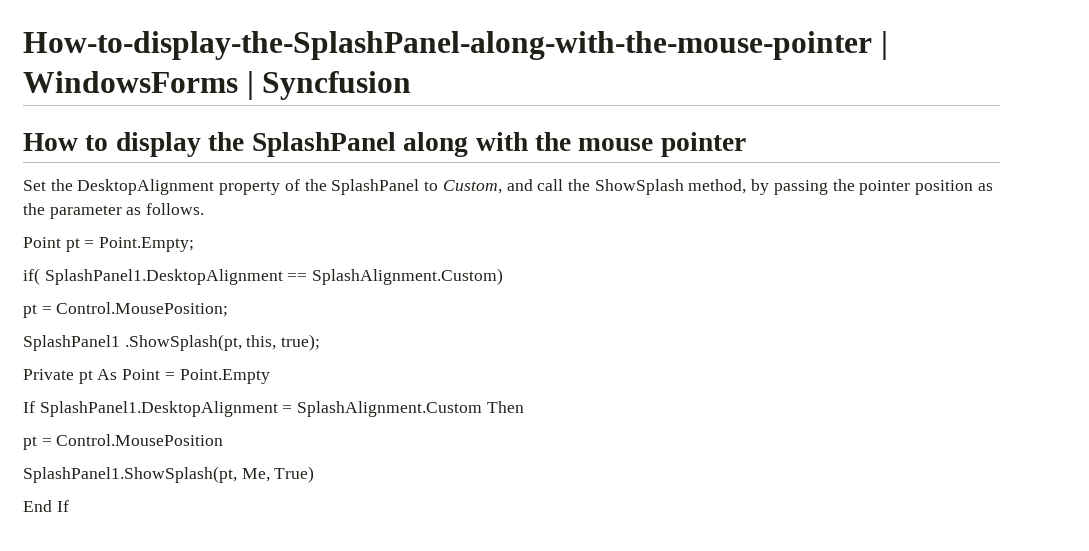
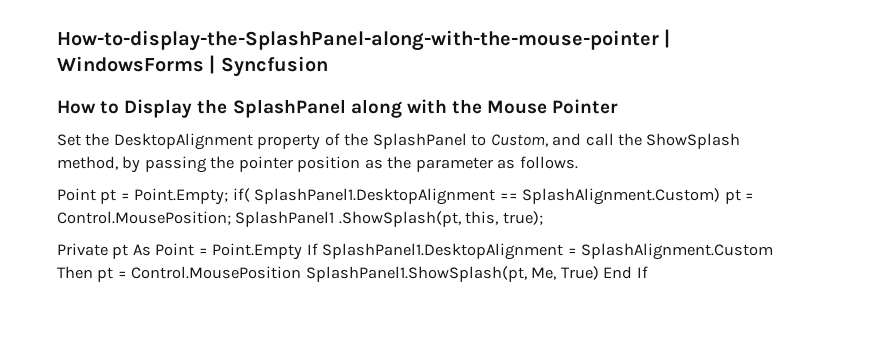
- How to display the SplashPanel along with the mouse pointer
+ How to Display the SplashPanel along with the Mouse Pointer
- Point pt = Point.Empty;
- if( SplashPanel1.DesktopAlignment == SplashAlignment.Custom)
- pt = Control.MousePosition;
- SplashPanel1 .ShowSplash(pt, this, true);
+ Point pt = Point.Empty; if( SplashPanel1.DesktopAlignment == SplashAlignment.Custom) pt = Control.MousePosition; SplashPanel1 .ShowSplash(pt, this, true);
- Private pt As Point = Point.Empty
- If SplashPanel1.DesktopAlignment = SplashAlignment.Custom Then
- pt = Control.MousePosition
- SplashPanel1.ShowSplash(pt, Me, True)
- End If
+ Private pt As Point = Point.Empty If SplashPanel1.DesktopAlignment = SplashAlignment.Custom Then pt = Control.MousePosition SplashPanel1.ShowSplash(pt, Me, True) End If

